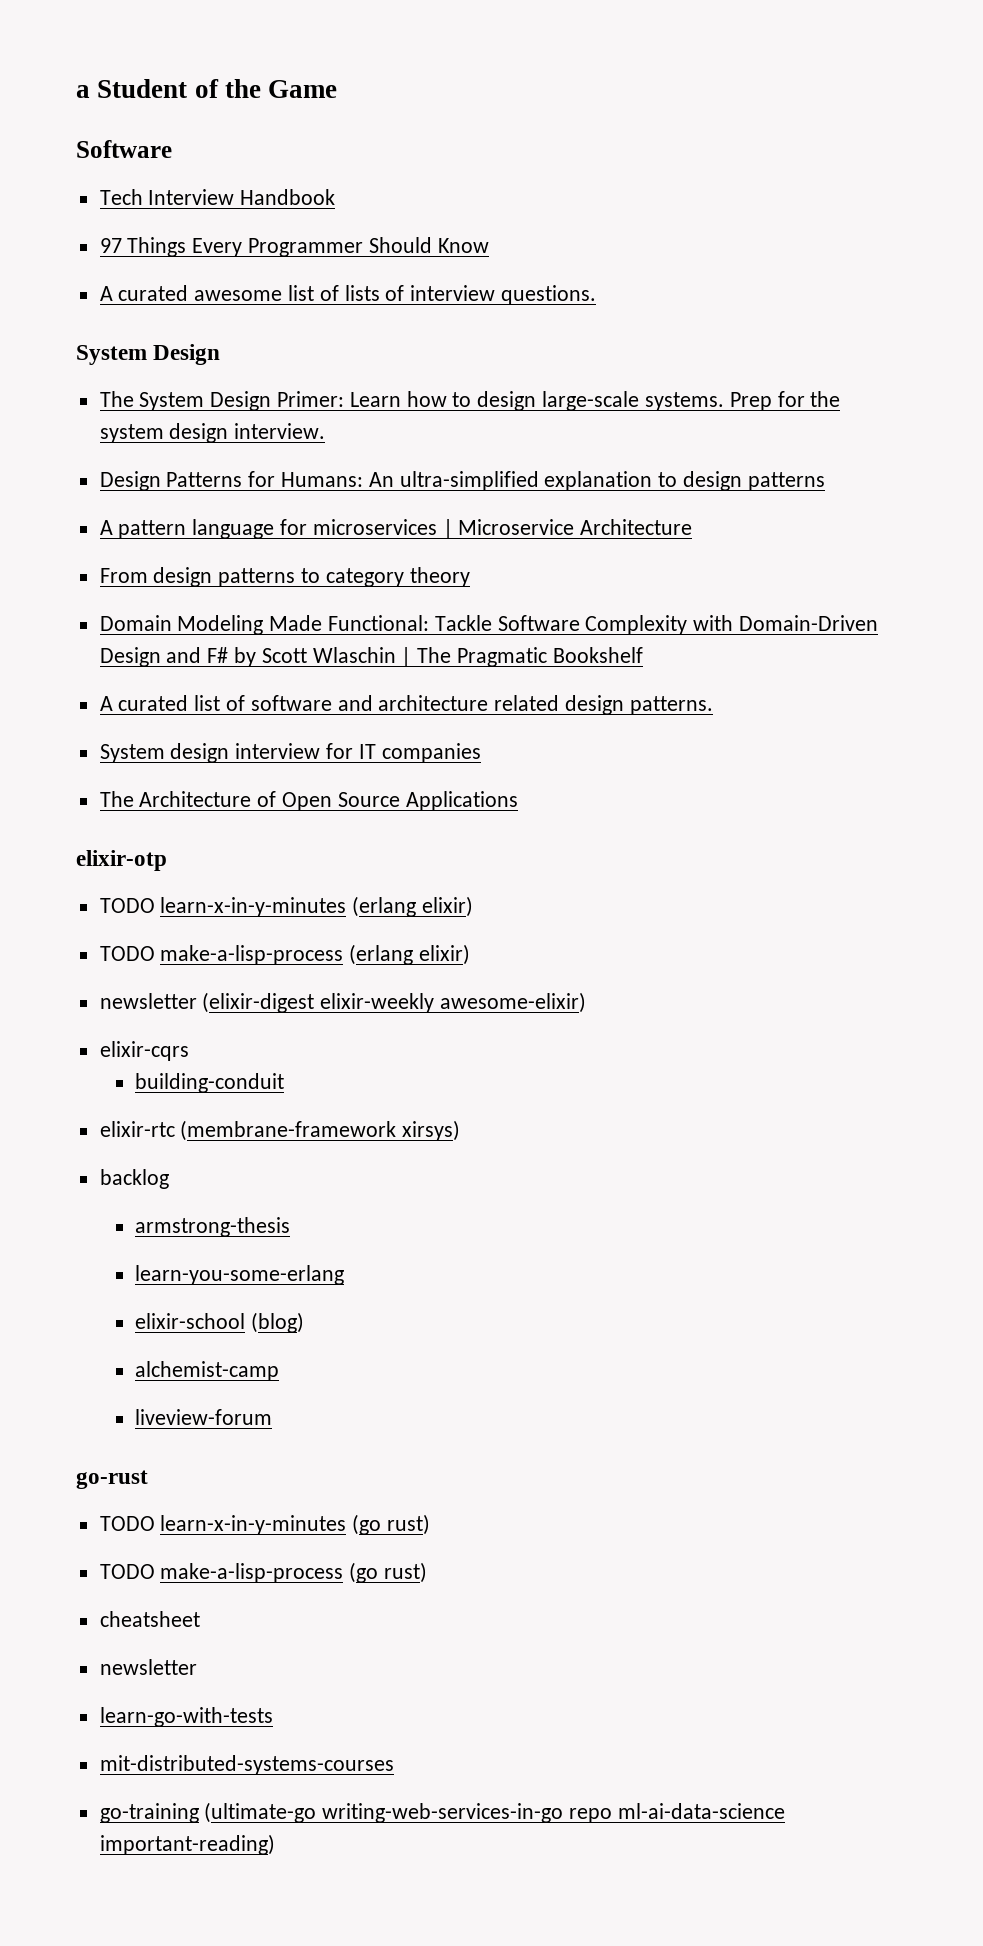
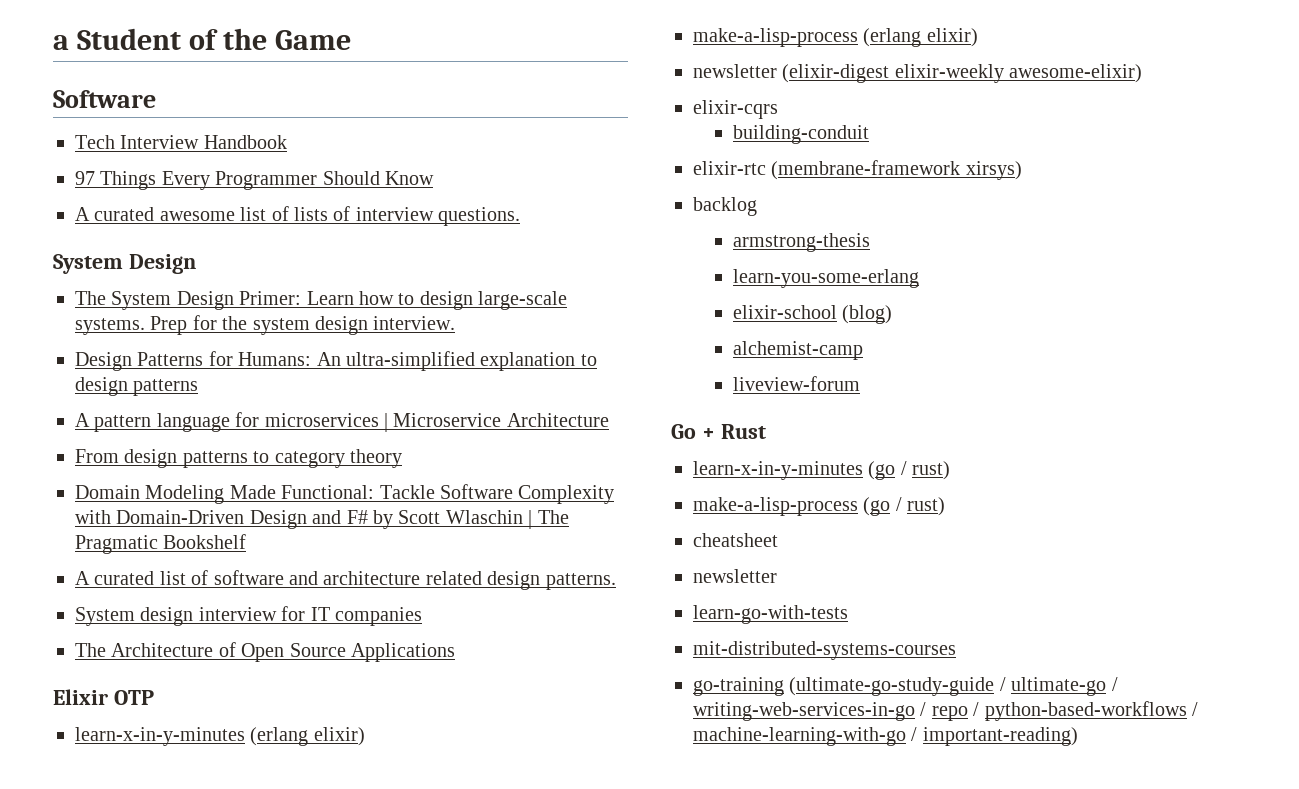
- elixir-otp
- TODO learn-x-in-y-minutes (erlang elixir)
+ Elixir OTP
+ learn-x-in-y-minutes (erlang elixir)
- TODO make-a-lisp-process (erlang elixir)
+ make-a-lisp-process (erlang elixir)
- go-rust
- TODO learn-x-in-y-minutes (go rust)
- TODO make-a-lisp-process (go rust)
+ Go + Rust
+ learn-x-in-y-minutes (go / rust)
+ make-a-lisp-process (go / rust)
- go-training (ultimate-go writing-web-services-in-go repo ml-ai-data-science important-reading)
+ go-training (ultimate-go-study-guide / ultimate-go / writing-web-services-in-go / repo / python-based-workflows / machine-learning-with-go / important-reading)

